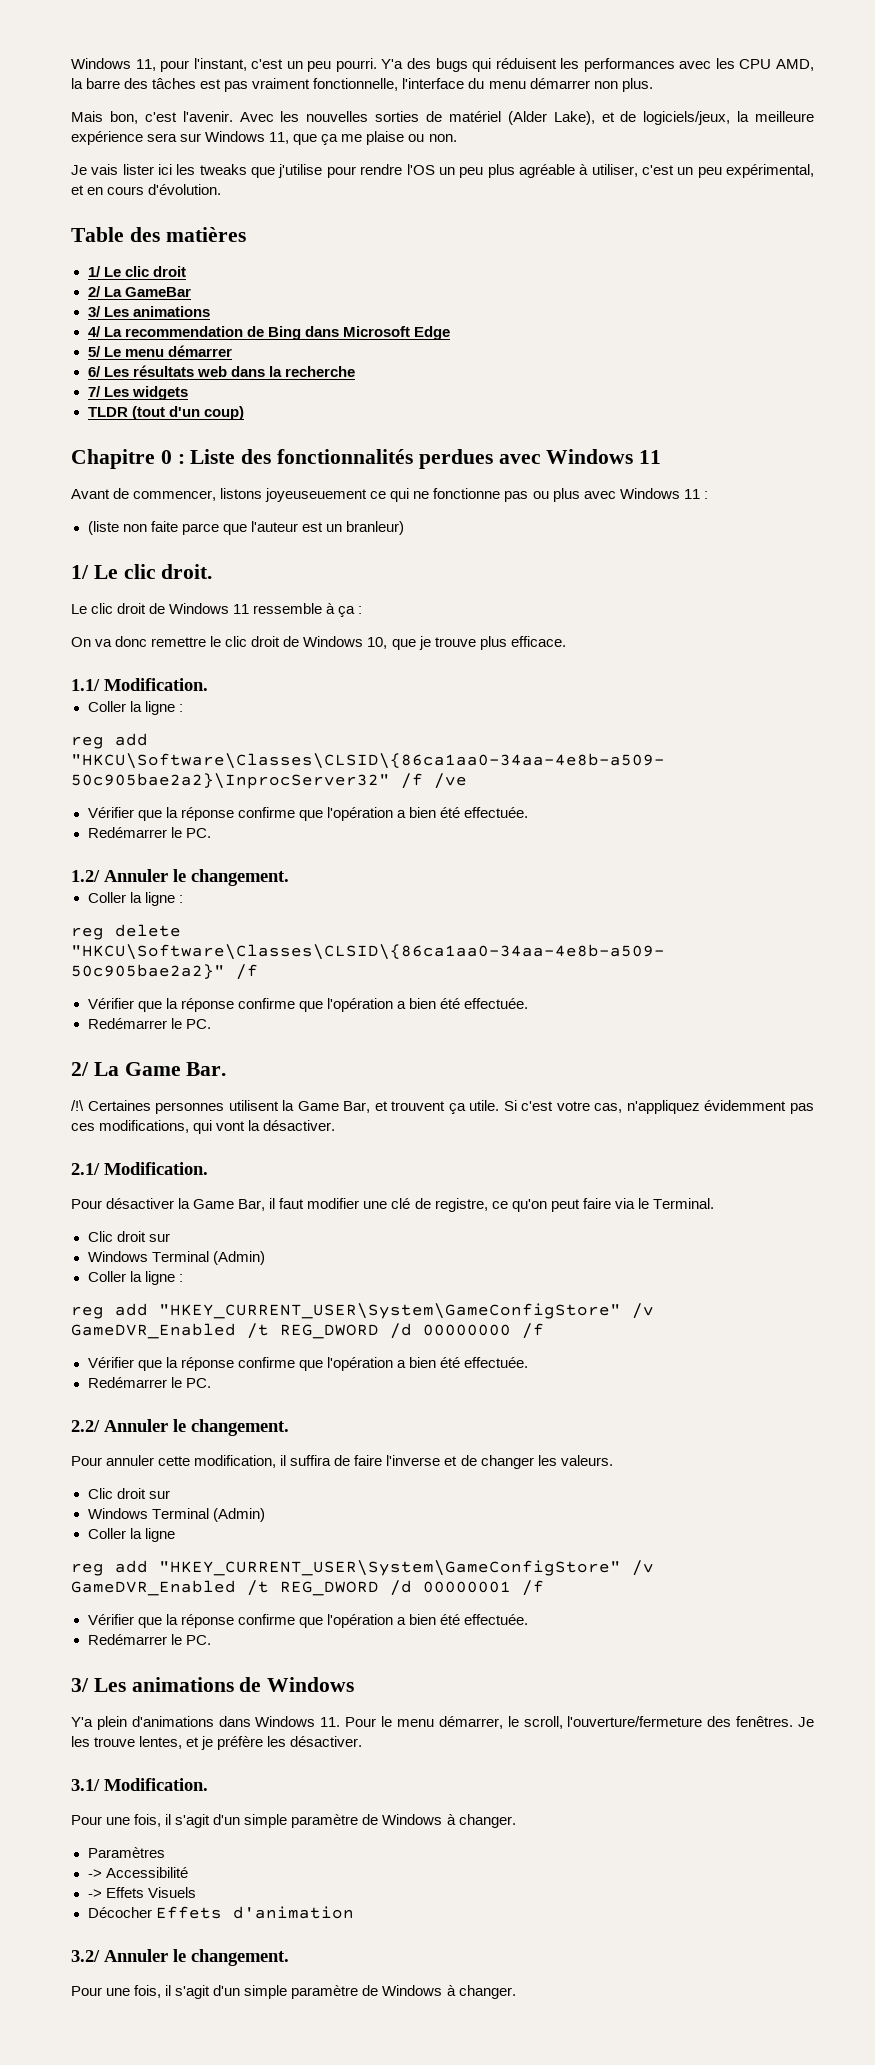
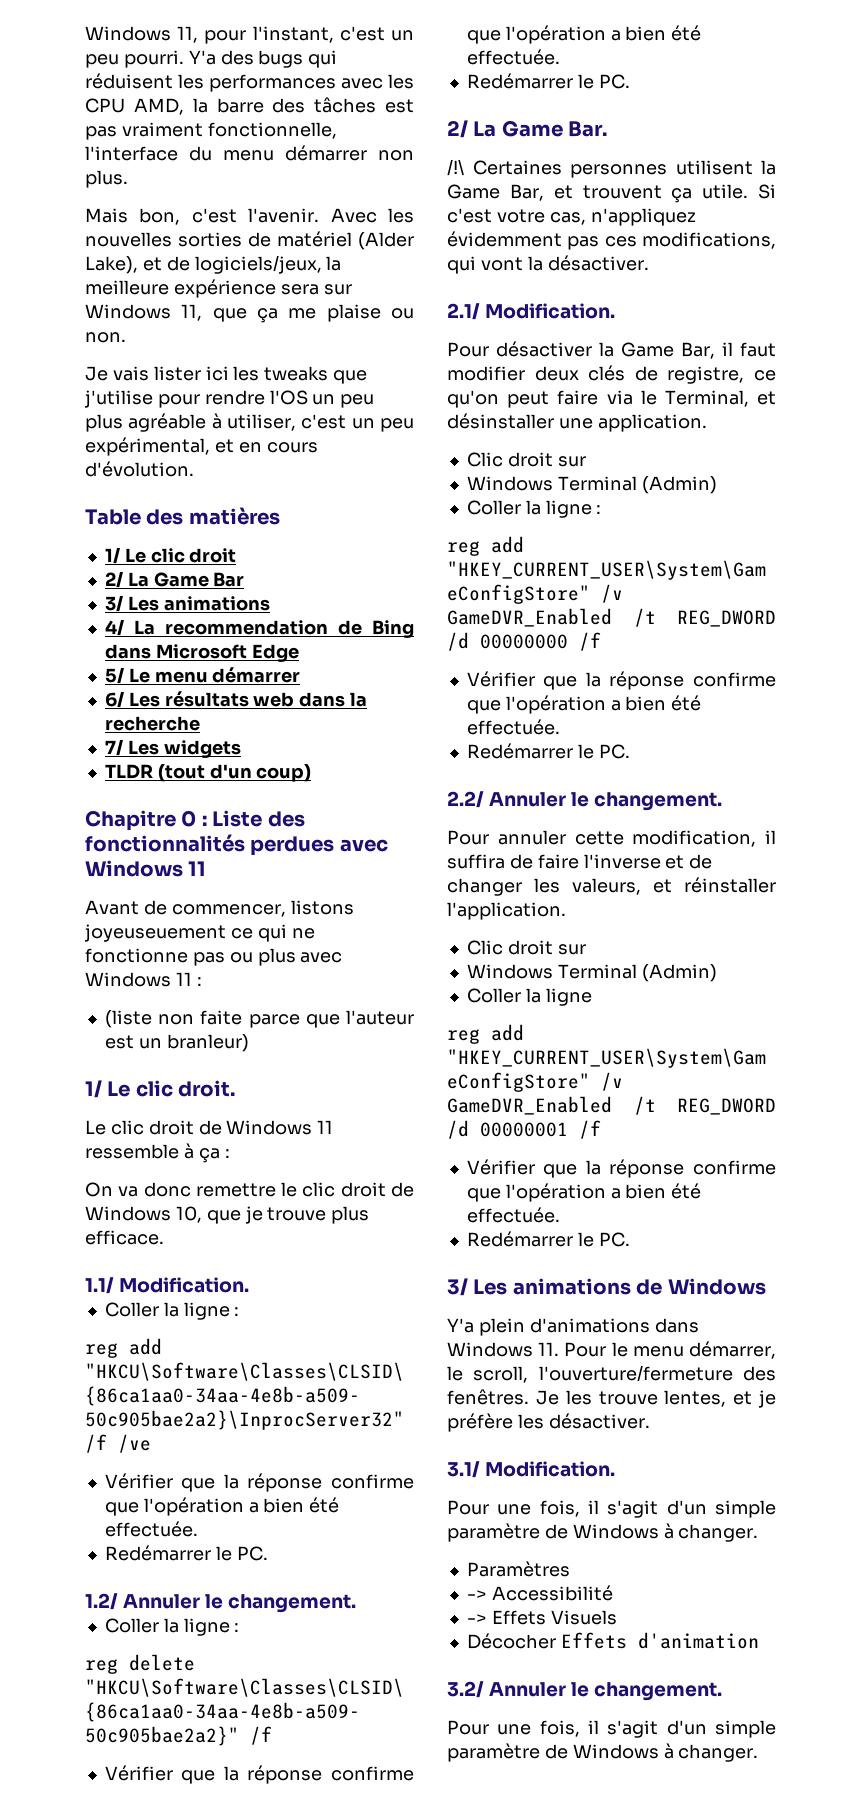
- 2/ La GameBar
+ 2/ La Game Bar
- Pour désactiver la Game Bar, il faut modifier une clé de registre, ce qu'on peut faire via le Terminal.
+ Pour désactiver la Game Bar, il faut modifier deux clés de registre, ce qu'on peut faire via le Terminal, et désinstaller une application.
- Pour annuler cette modification, il suffira de faire l'inverse et de changer les valeurs.
+ Pour annuler cette modification, il suffira de faire l'inverse et de changer les valeurs, et réinstaller l'application.

